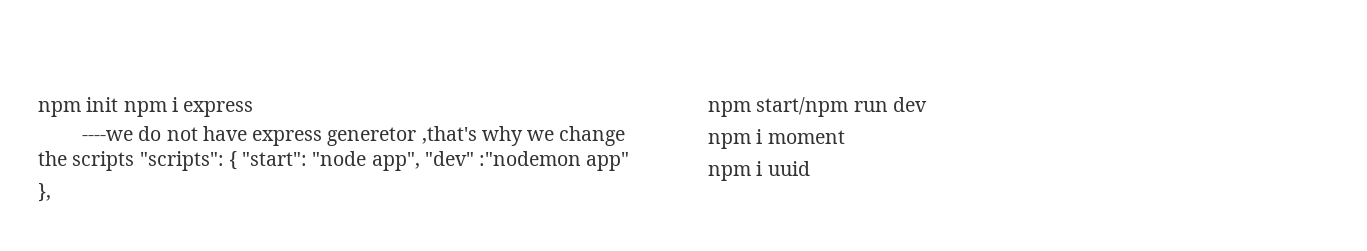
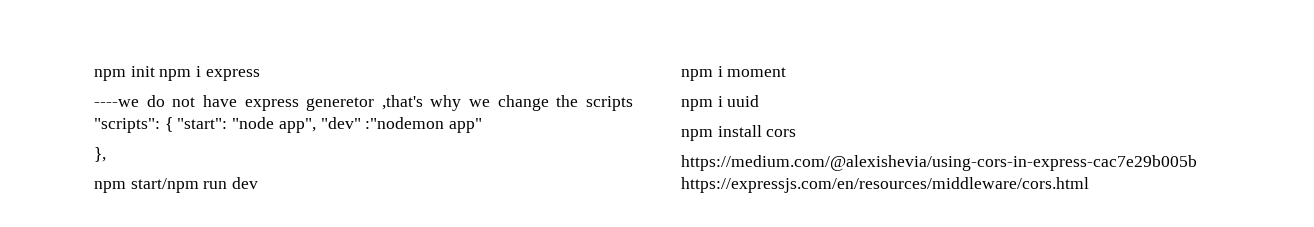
+ npm install cors
+ https://medium.com/@alexishevia/using-cors-in-express-cac7e29b005b https://expressjs.com/en/resources/middleware/cors.html

